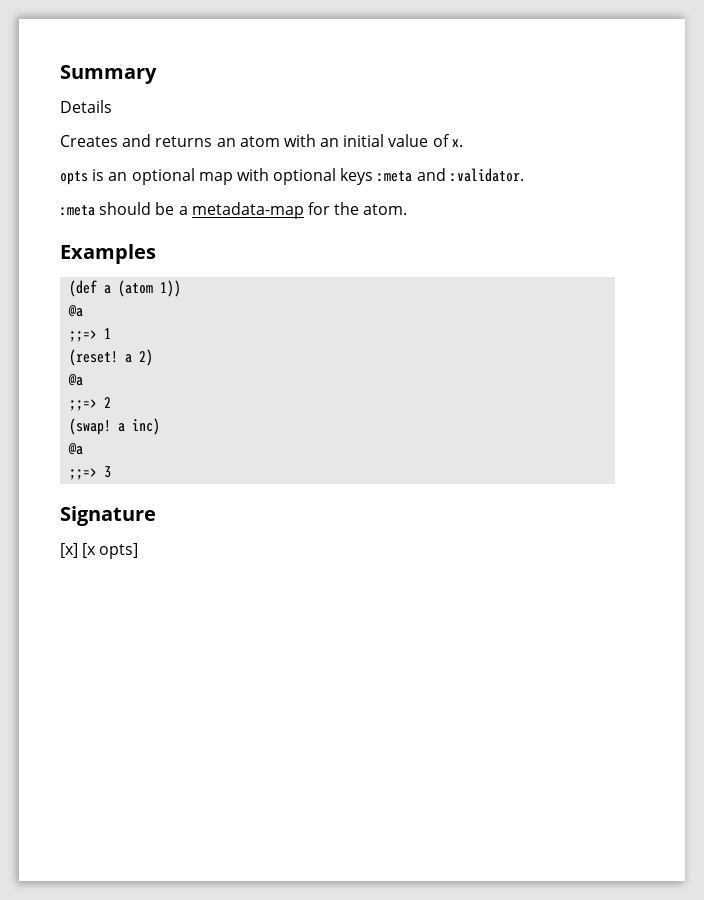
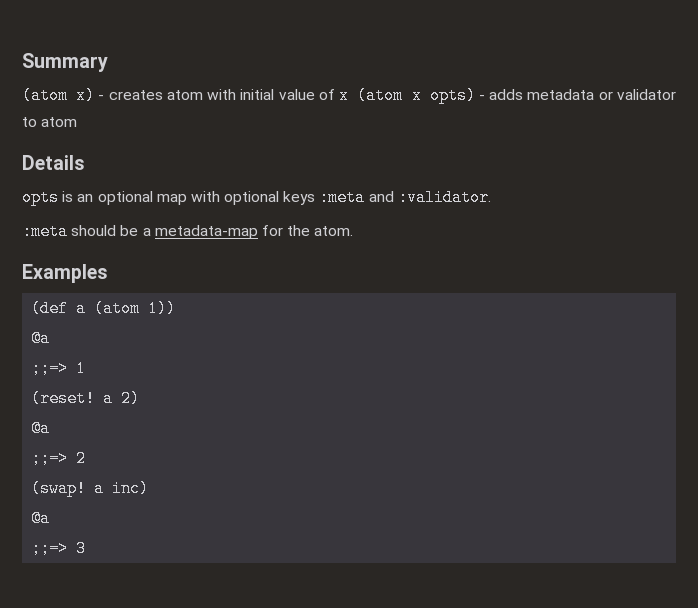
+ (atom x) - creates atom with initial value of x (atom x opts) - adds metadata or validator to atom
  Details
- Creates and returns an atom with an initial value of x.
- Signature
- [x] [x opts]

